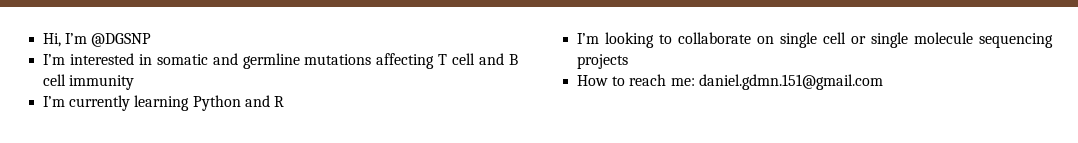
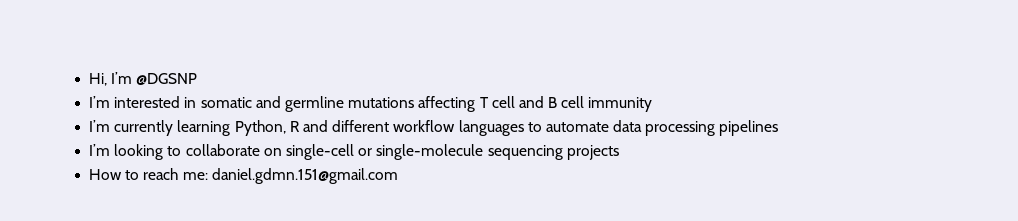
- I’m currently learning Python and R
+ I’m currently learning Python, R and different workflow languages to automate data processing pipelines
- I’m looking to collaborate on single cell or single molecule sequencing projects
+ I’m looking to collaborate on single-cell or single-molecule sequencing projects

